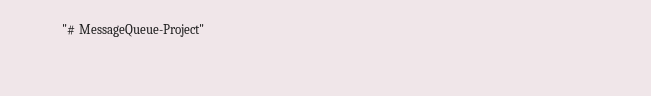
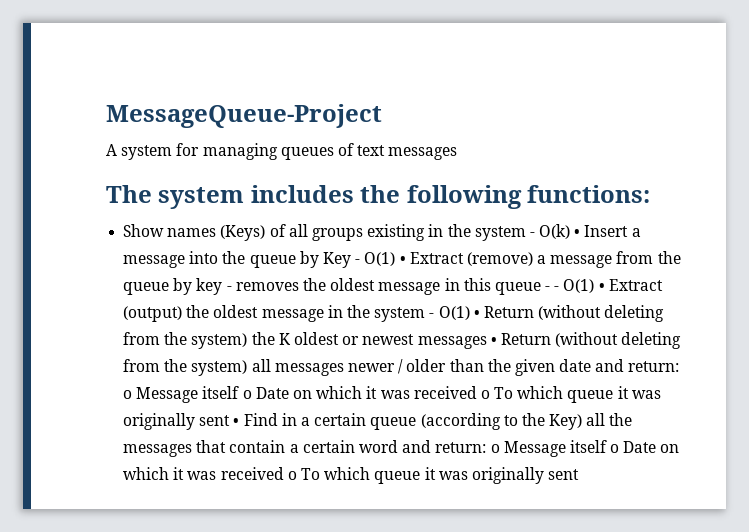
- "# MessageQueue-Project"
+ MessageQueue-Project
+ A system for managing queues of text messages
+ The system includes the following functions:
+ Show names (Keys) of all groups existing in the system - O(k) • Insert a message into the queue by Key - O(1) • Extract (remove) a message from the queue by key - removes the oldest message in this queue - - O(1) • Extract (output) the oldest message in the system - O(1) • Return (without deleting from the system) the K oldest or newest messages • Return (without deleting from the system) all messages newer / older than the given date and return: o Message itself o Date on which it was received o To which queue it was originally sent • Find in a certain queue (according to the Key) all the messages that contain a certain word and return: o Message itself o Date on which it was received o To which queue it was originally sent

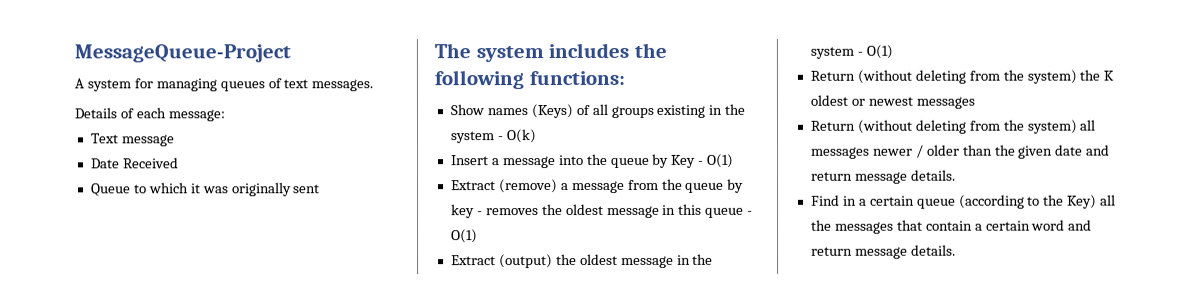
- A system for managing queues of text messages
+ A system for managing queues of text messages.
+ Details of each message:
+ Text message
+ Date Received
+ Queue to which it was originally sent
- Show names (Keys) of all groups existing in the system - O(k) • Insert a message into the queue by Key - O(1) • Extract (remove) a message from the queue by key - removes the oldest message in this queue - - O(1) • Extract (output) the oldest message in the system - O(1) • Return (without deleting from the system) the K oldest or newest messages • Return (without deleting from the system) all messages newer / older than the given date and return: o Message itself o Date on which it was received o To which queue it was originally sent • Find in a certain queue (according to the Key) all the messages that contain a certain word and return: o Message itself o Date on which it was received o To which queue it was originally sent
+ Show names (Keys) of all groups existing in the system - O(k)
+ Insert a message into the queue by Key - O(1)
+ Extract (remove) a message from the queue by key - removes the oldest message in this queue - O(1)
+ Extract (output) the oldest message in the system - O(1)
+ Return (without deleting from the system) the K oldest or newest messages
+ Return (without deleting from the system) all messages newer / older than the given date and return message details.
+ Find in a certain queue (according to the Key) all the messages that contain a certain word and return message details.

